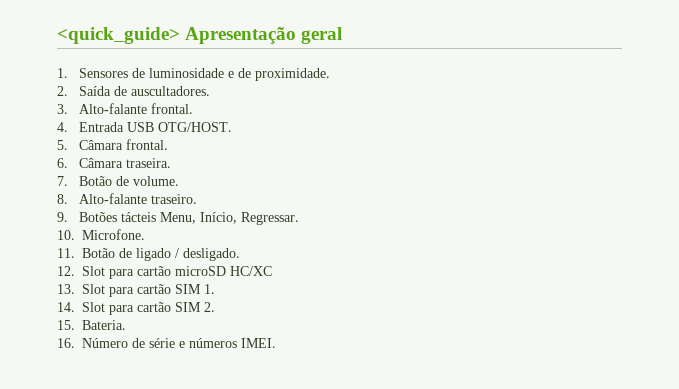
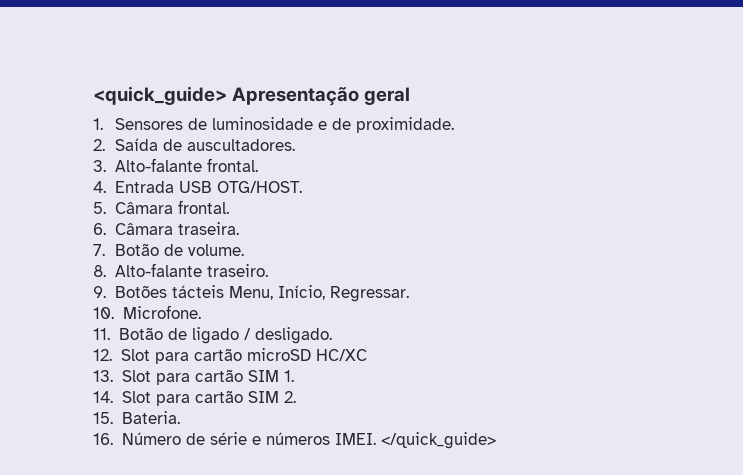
+ </quick_guide>

